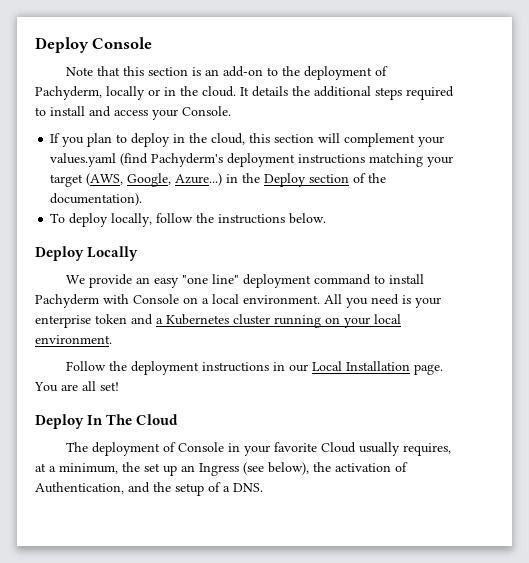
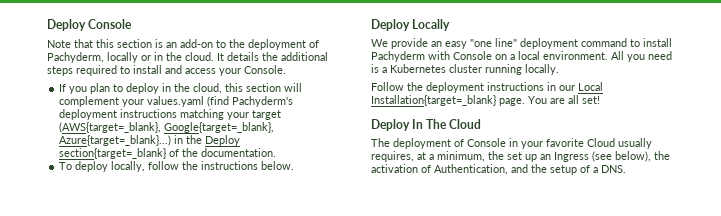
- If you plan to deploy in the cloud, this section will complement your values.yaml (find Pachyderm's deployment instructions matching your target (AWS, Google, Azure...) in the Deploy section of the documentation).
+ If you plan to deploy in the cloud, this section will complement your values.yaml (find Pachyderm's deployment instructions matching your target (AWS{target=_blank}, Google{target=_blank}, Azure{target=_blank}...) in the Deploy section{target=_blank} of the documentation.
- All you need is your enterprise token and a Kubernetes cluster running on your local environment.
+ All you need is a Kubernetes cluster running locally.
- Follow the deployment instructions in our Local Installation page.
+ Follow the deployment instructions in our Local Installation{target=_blank} page.

